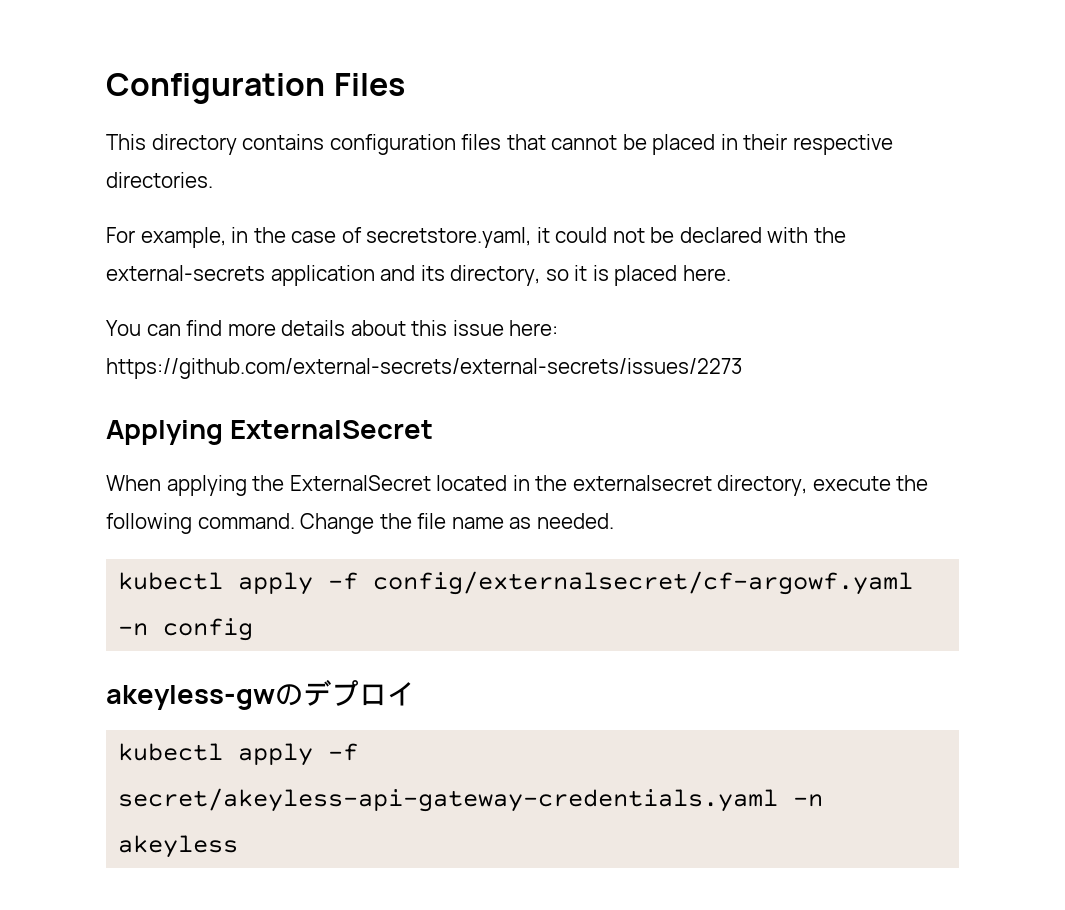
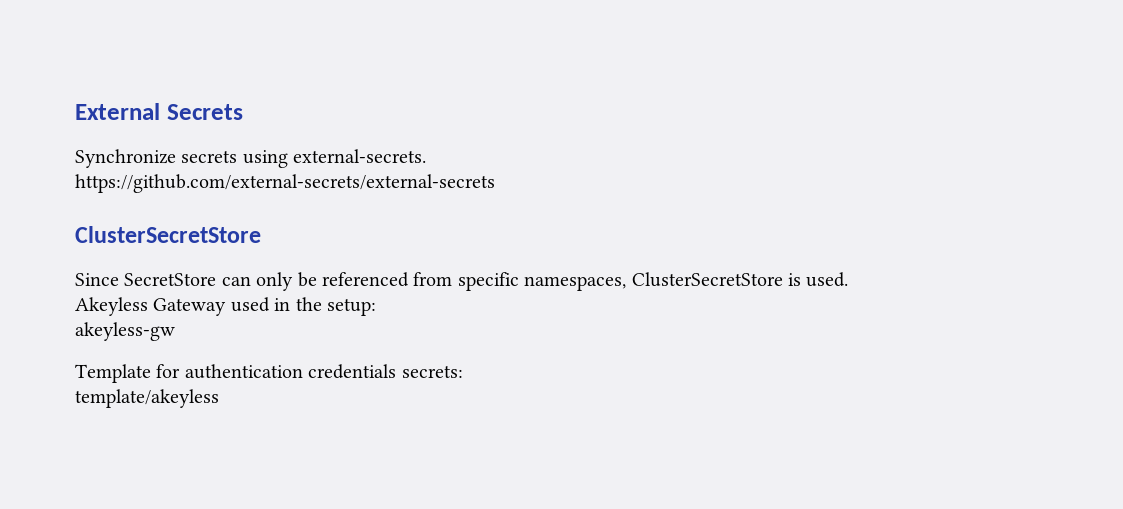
- Configuration Files
- This directory contains configuration files that cannot be placed in their respective directories.
- For example, in the case of secretstore.yaml, it could not be declared with the external-secrets application and its directory, so it is placed here.
- You can find more details about this issue here: https://github.com/external-secrets/external-secrets/issues/2273
- Applying ExternalSecret
- When applying the ExternalSecret located in the externalsecret directory, execute the following command. Change the file name as needed.
- kubectl apply -f config/externalsecret/cf-argowf.yaml -n config
- akeyless-gwのデプロイ
- kubectl apply -f secret/akeyless-api-gateway-credentials.yaml -n akeyless
+ External Secrets
+ Synchronize secrets using external-secrets.
+ https://github.com/external-secrets/external-secrets
+ ClusterSecretStore
+ Since SecretStore can only be referenced from specific namespaces, ClusterSecretStore is used.
+ Akeyless Gateway used in the setup:
+ akeyless-gw
+ Template for authentication credentials secrets:
+ template/akeyless

